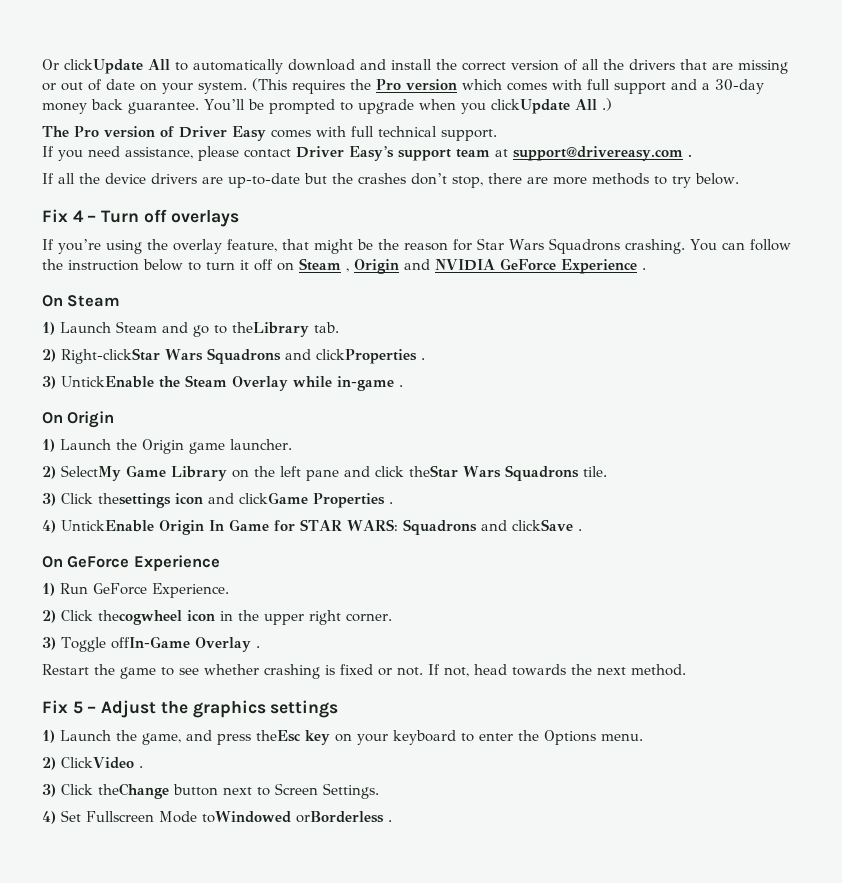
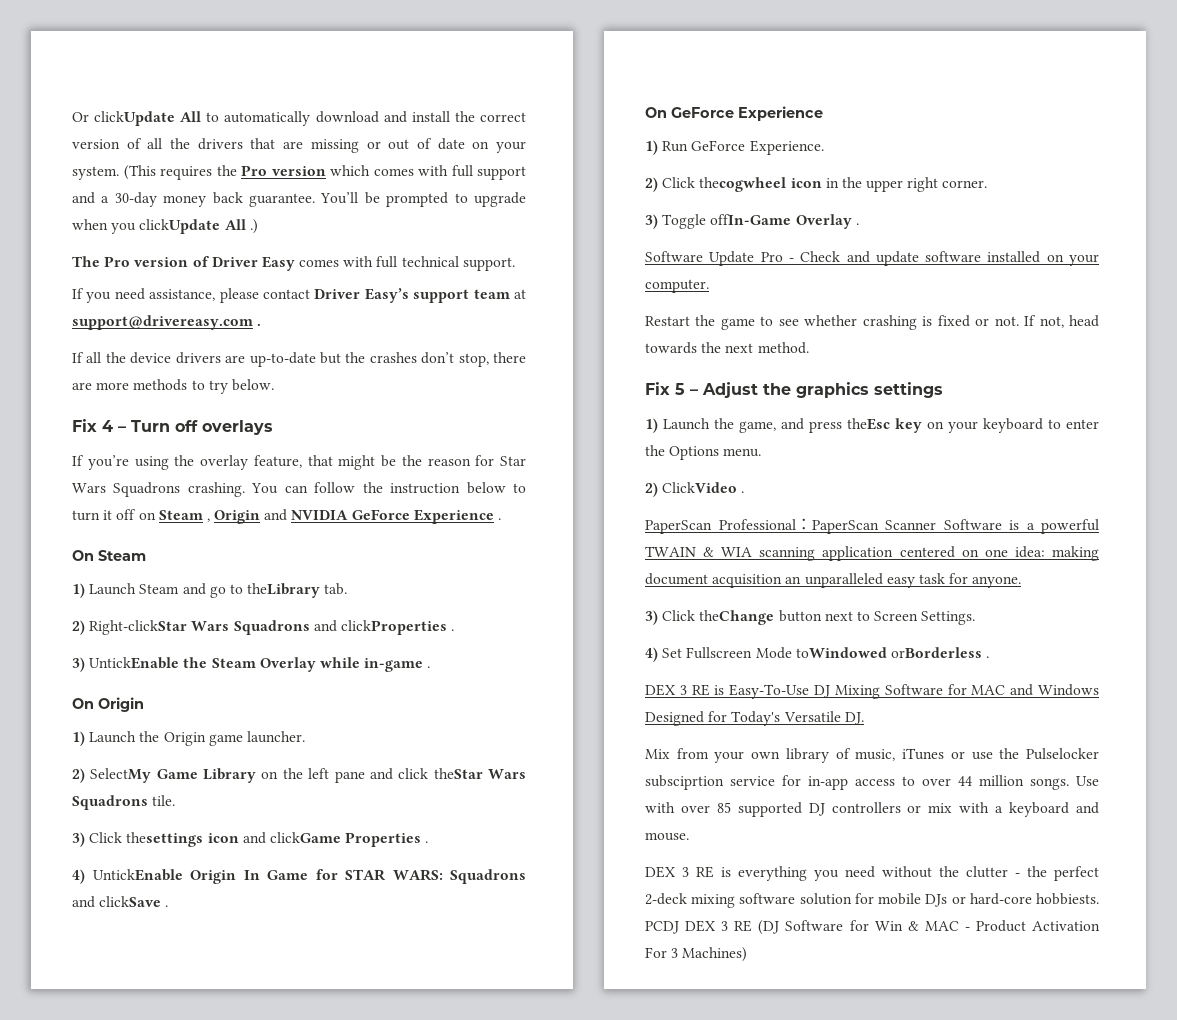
+ Software Update Pro - Check and update software installed on your computer.
+ PaperScan Professional：PaperScan Scanner Software is a powerful TWAIN & WIA scanning application centered on one idea: making document acquisition an unparalleled easy task for anyone.
+ DEX 3 RE is Easy-To-Use DJ Mixing Software for MAC and Windows Designed for Today's Versatile DJ.
+ Mix from your own library of music, iTunes or use the Pulselocker subsciprtion service for in-app access to over 44 million songs. Use with over 85 supported DJ controllers or mix with a keyboard and mouse.
+ DEX 3 RE is everything you need without the clutter - the perfect 2-deck mixing software solution for mobile DJs or hard-core hobbiests. PCDJ DEX 3 RE (DJ Software for Win & MAC - Product Activation For 3 Machines)

